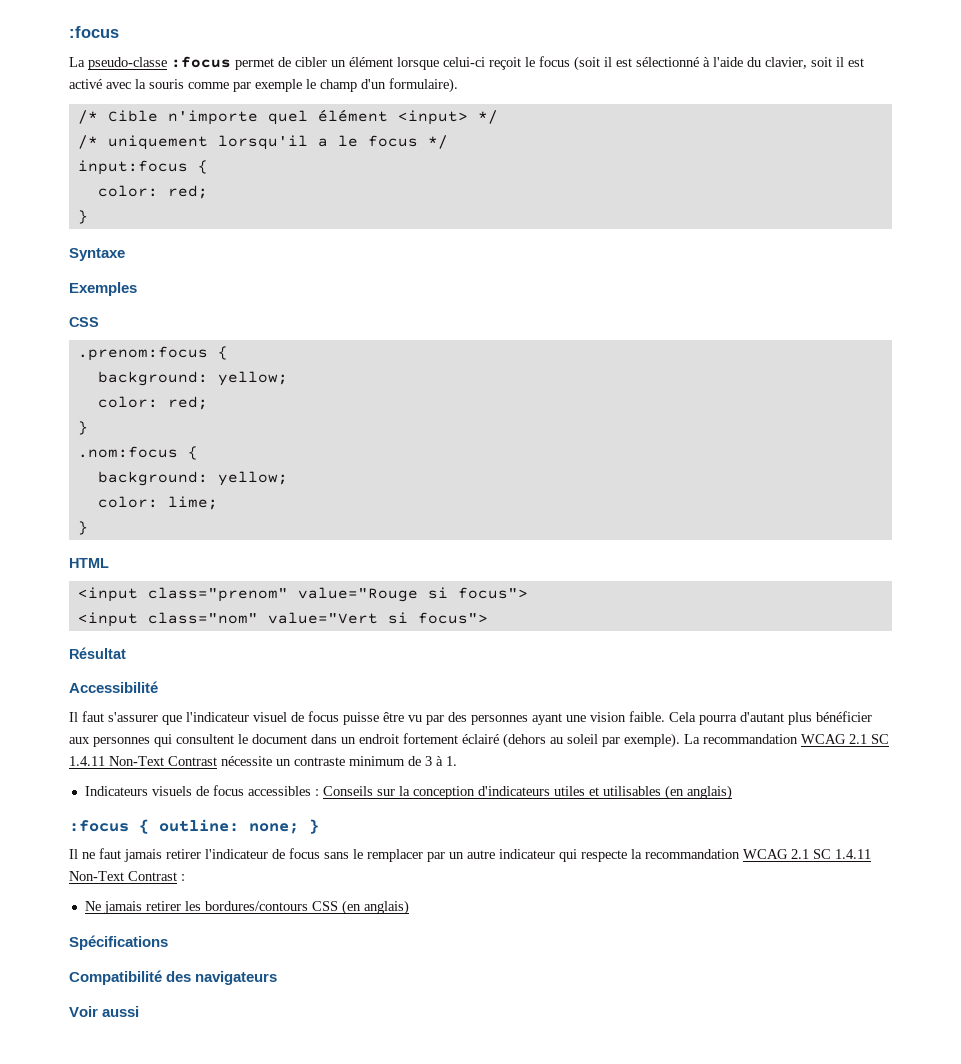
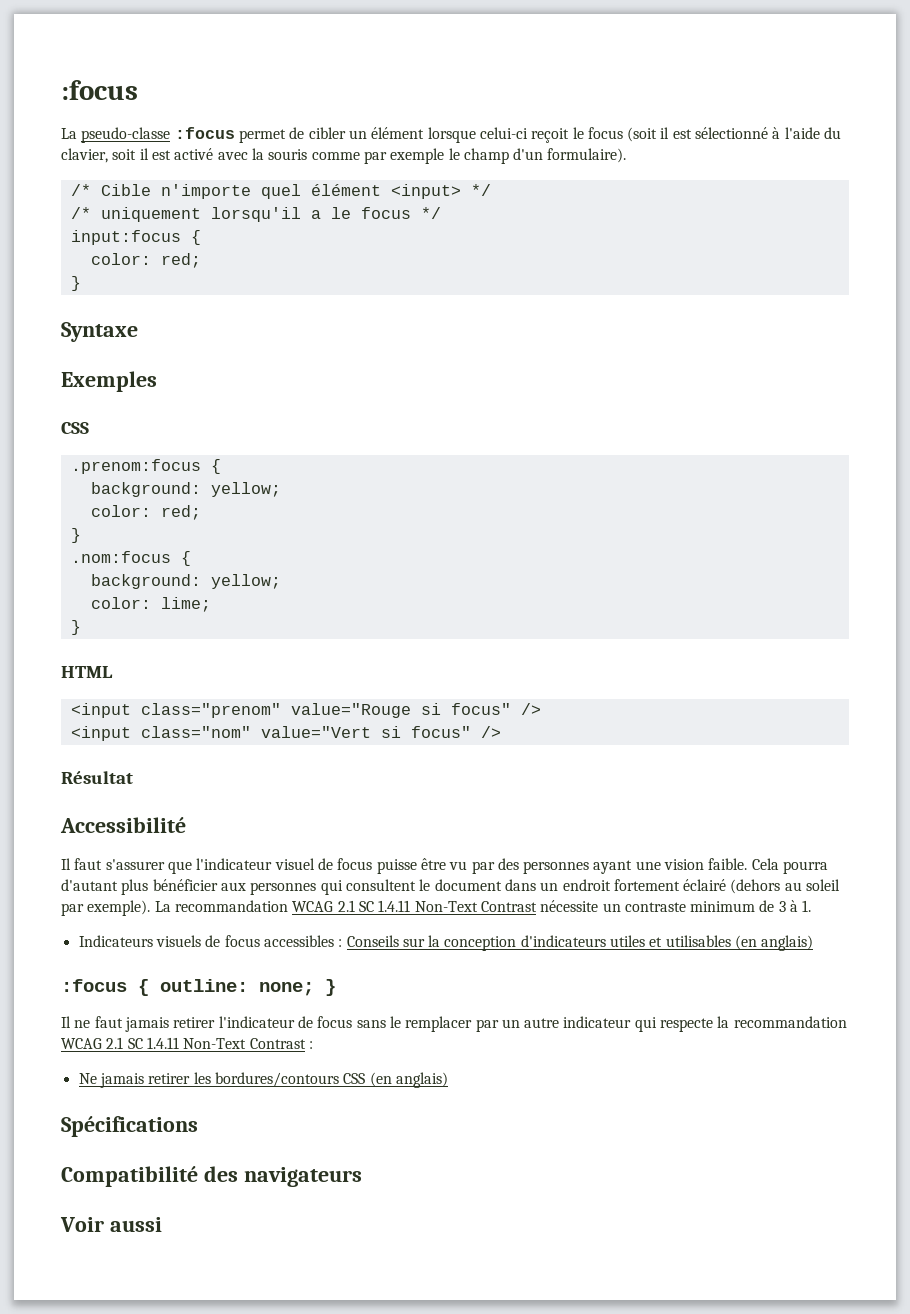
- <input class="prenom" value="Rouge si focus">
+ <input class="prenom" value="Rouge si focus" />
- <input class="nom" value="Vert si focus">
+ <input class="nom" value="Vert si focus" />

